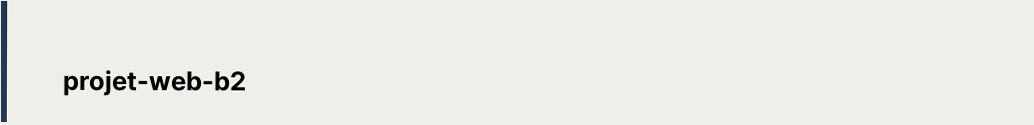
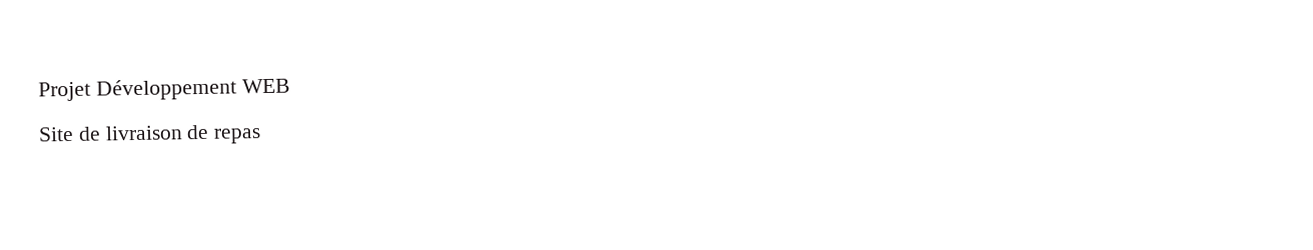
- projet-web-b2
+ Projet Développement WEB
+ Site de livraison de repas

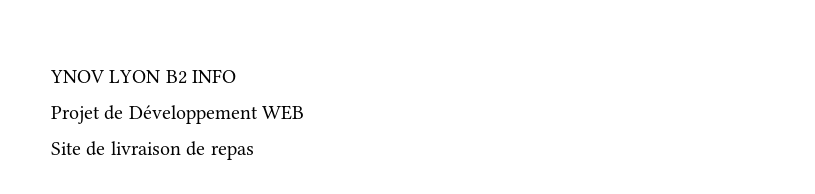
- Projet Développement WEB
+ YNOV LYON B2 INFO
+ Projet de Développement WEB

